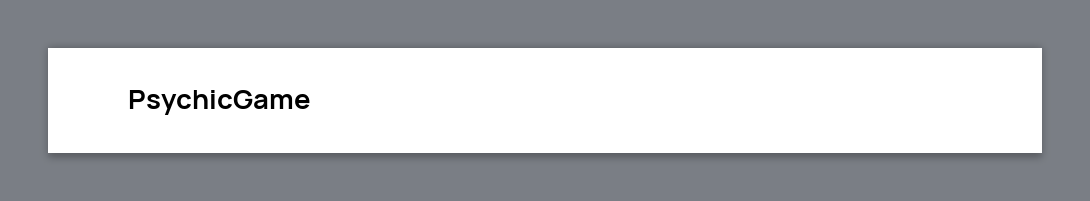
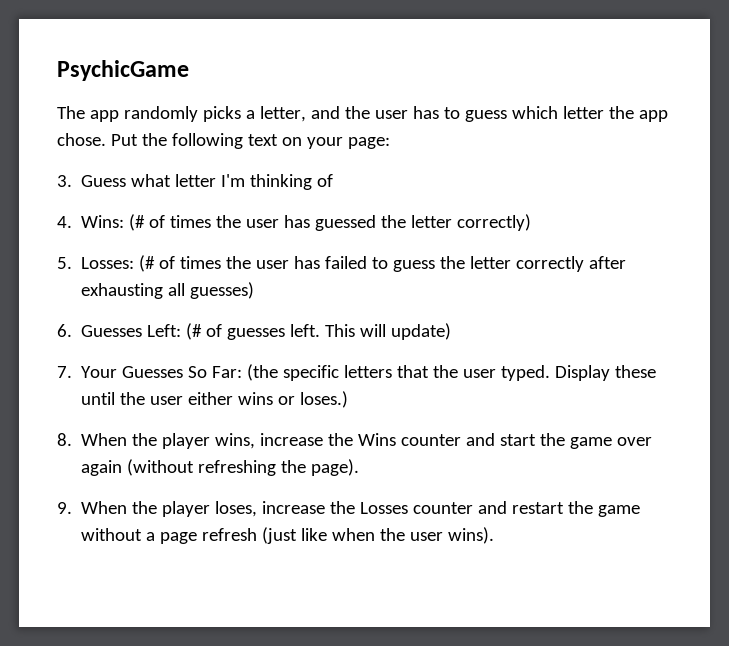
+ The app randomly picks a letter, and the user has to guess which letter the app chose. Put the following text on your page:
+ 3. Guess what letter I'm thinking of
+ 4. Wins: (# of times the user has guessed the letter correctly)
+ 5. Losses: (# of times the user has failed to guess the letter correctly after exhausting all guesses)
+ 6. Guesses Left: (# of guesses left. This will update)
+ 7. Your Guesses So Far: (the specific letters that the user typed. Display these until the user either wins or loses.)
+ 8. When the player wins, increase the Wins counter and start the game over again (without refreshing the page).
+ 9. When the player loses, increase the Losses counter and restart the game without a page refresh (just like when the user wins).

